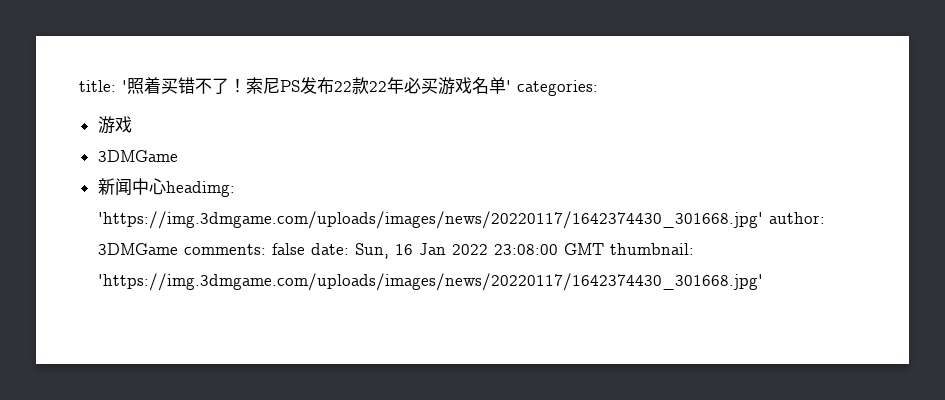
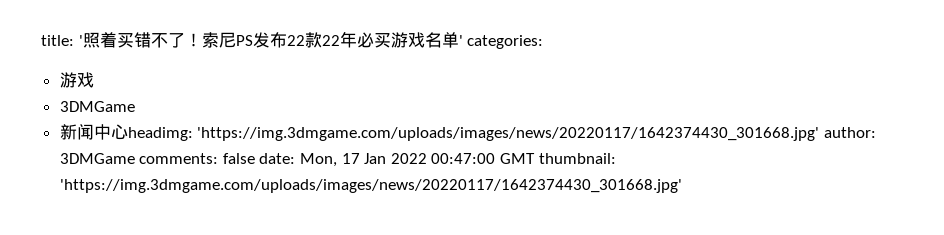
- 新闻中心headimg: 'https://img.3dmgame.com/uploads/images/news/20220117/1642374430_301668.jpg' author: 3DMGame comments: false date: Sun, 16 Jan 2022 23:08:00 GMT thumbnail: 'https://img.3dmgame.com/uploads/images/news/20220117/1642374430_301668.jpg'
+ 新闻中心headimg: 'https://img.3dmgame.com/uploads/images/news/20220117/1642374430_301668.jpg' author: 3DMGame comments: false date: Mon, 17 Jan 2022 00:47:00 GMT thumbnail: 'https://img.3dmgame.com/uploads/images/news/20220117/1642374430_301668.jpg'

